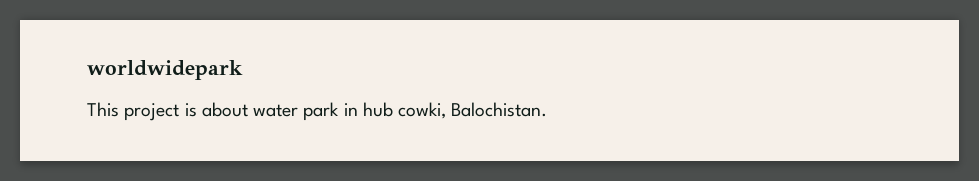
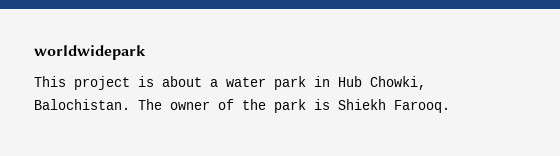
- This project is about water park in hub cowki, Balochistan.
+ This project is about a water park in Hub Chowki, Balochistan. The owner of the park is Shiekh Farooq.

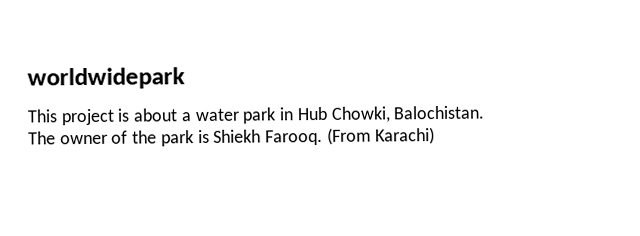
- This project is about a water park in Hub Chowki, Balochistan. The owner of the park is Shiekh Farooq.
+ This project is about a water park in Hub Chowki, Balochistan.
+ The owner of the park is Shiekh Farooq.
+ (From Karachi)

